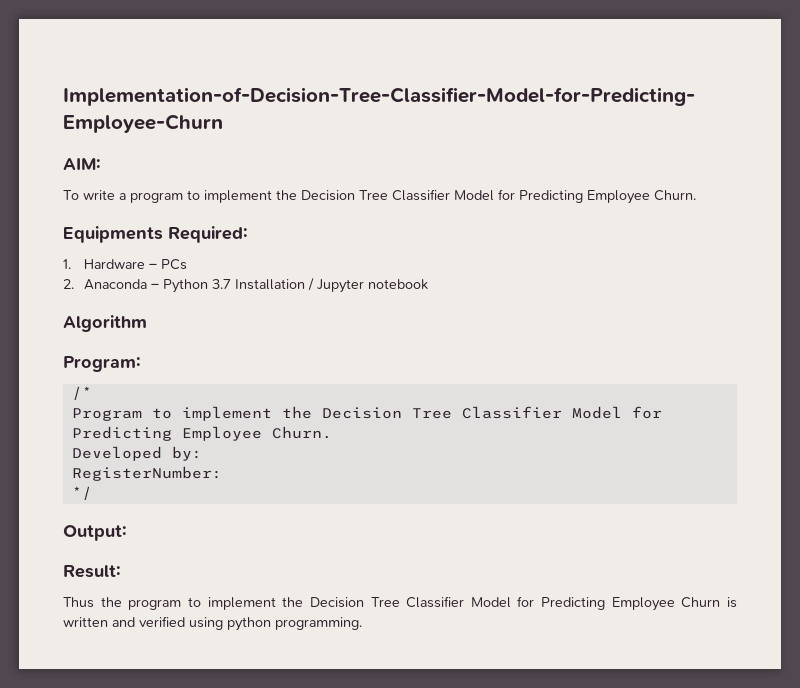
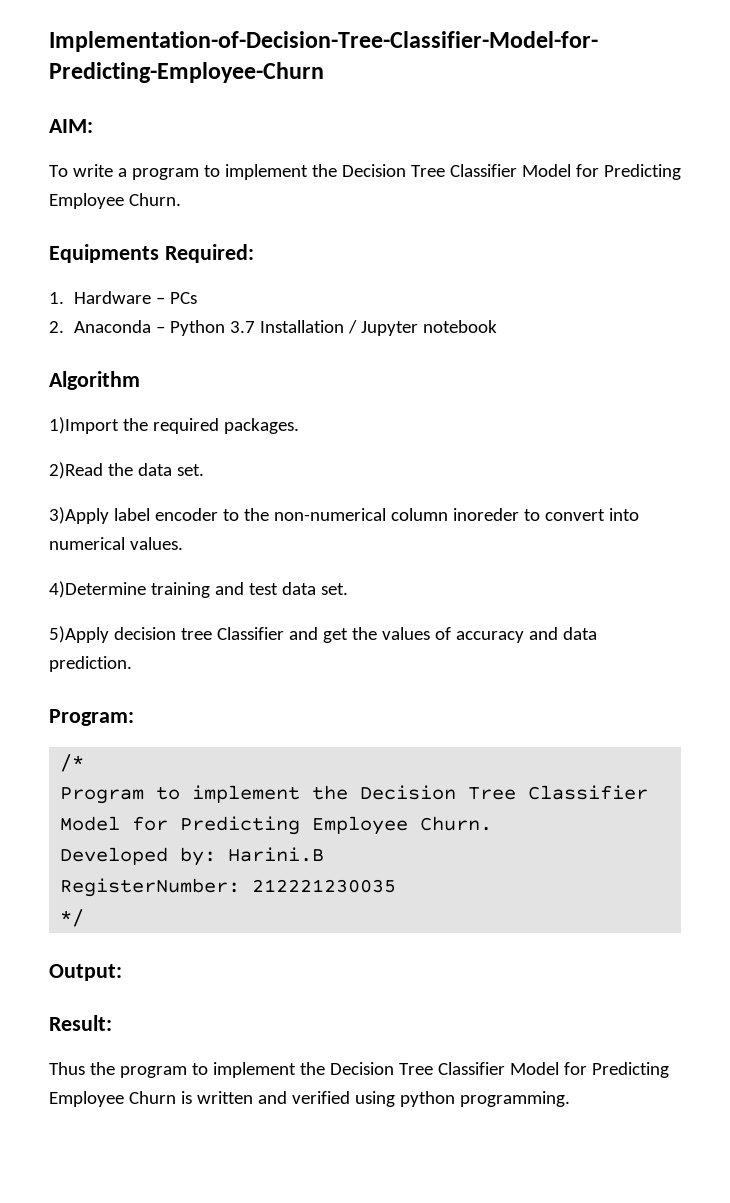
+ 1)Import the required packages.
+ 2)Read the data set.
+ 3)Apply label encoder to the non-numerical column inoreder to convert into numerical values.
+ 4)Determine training and test data set.
+ 5)Apply decision tree Classifier and get the values of accuracy and data prediction.
- Developed by:
+ Developed by: Harini.B
- RegisterNumber:
+ RegisterNumber: 212221230035

